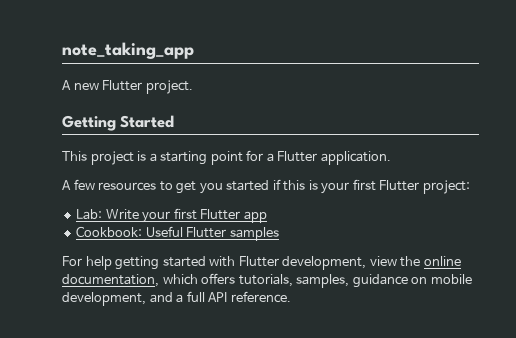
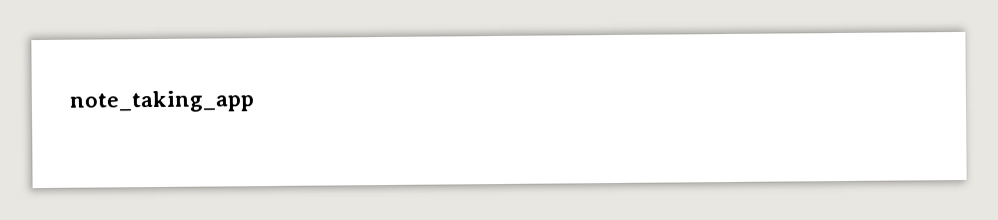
- A new Flutter project.
- Getting Started
- This project is a starting point for a Flutter application.
- A few resources to get you started if this is your first Flutter project:
- Lab: Write your first Flutter app
- Cookbook: Useful Flutter samples
- For help getting started with Flutter development, view the online documentation, which offers tutorials, samples, guidance on mobile development, and a full API reference.

